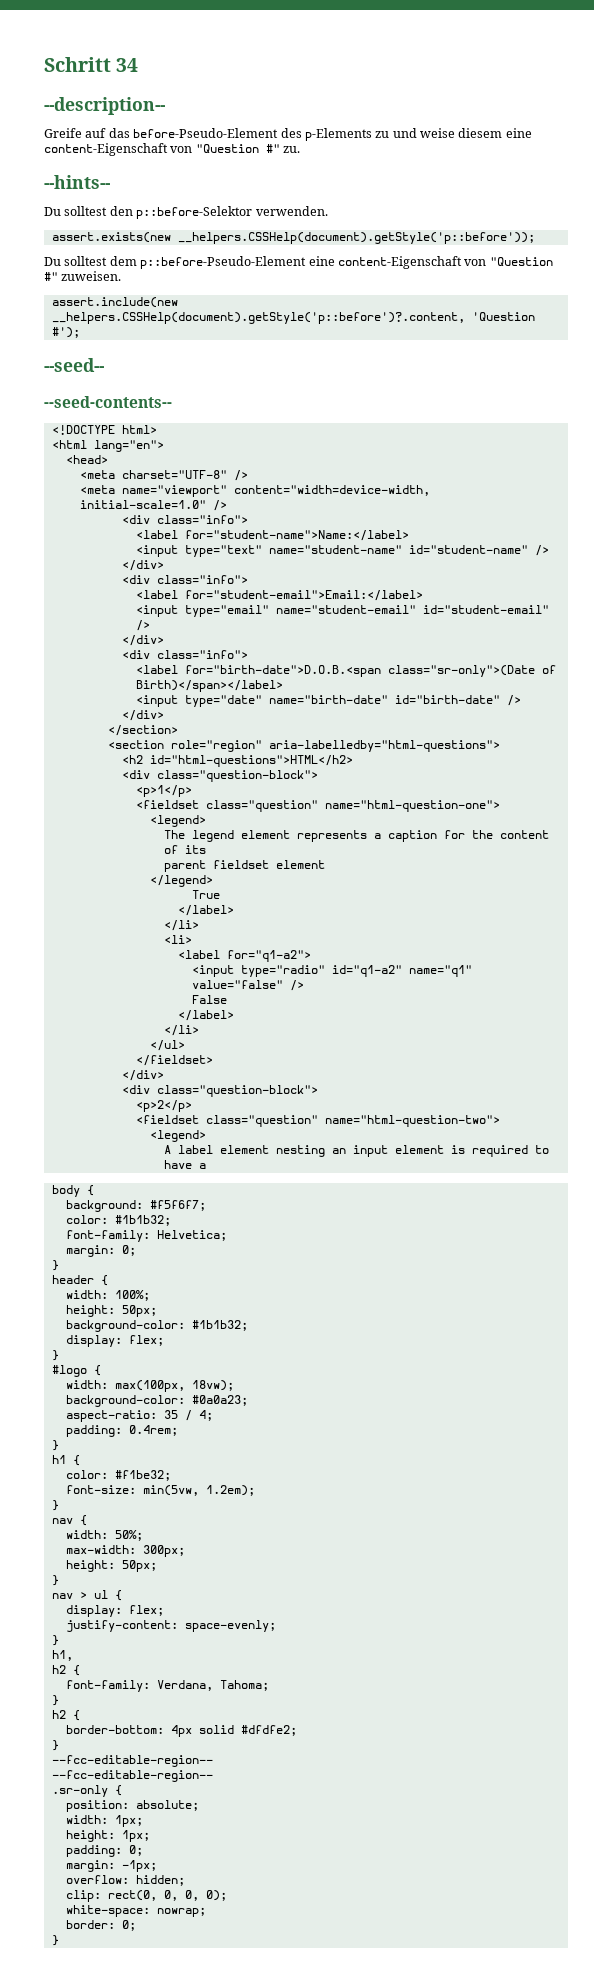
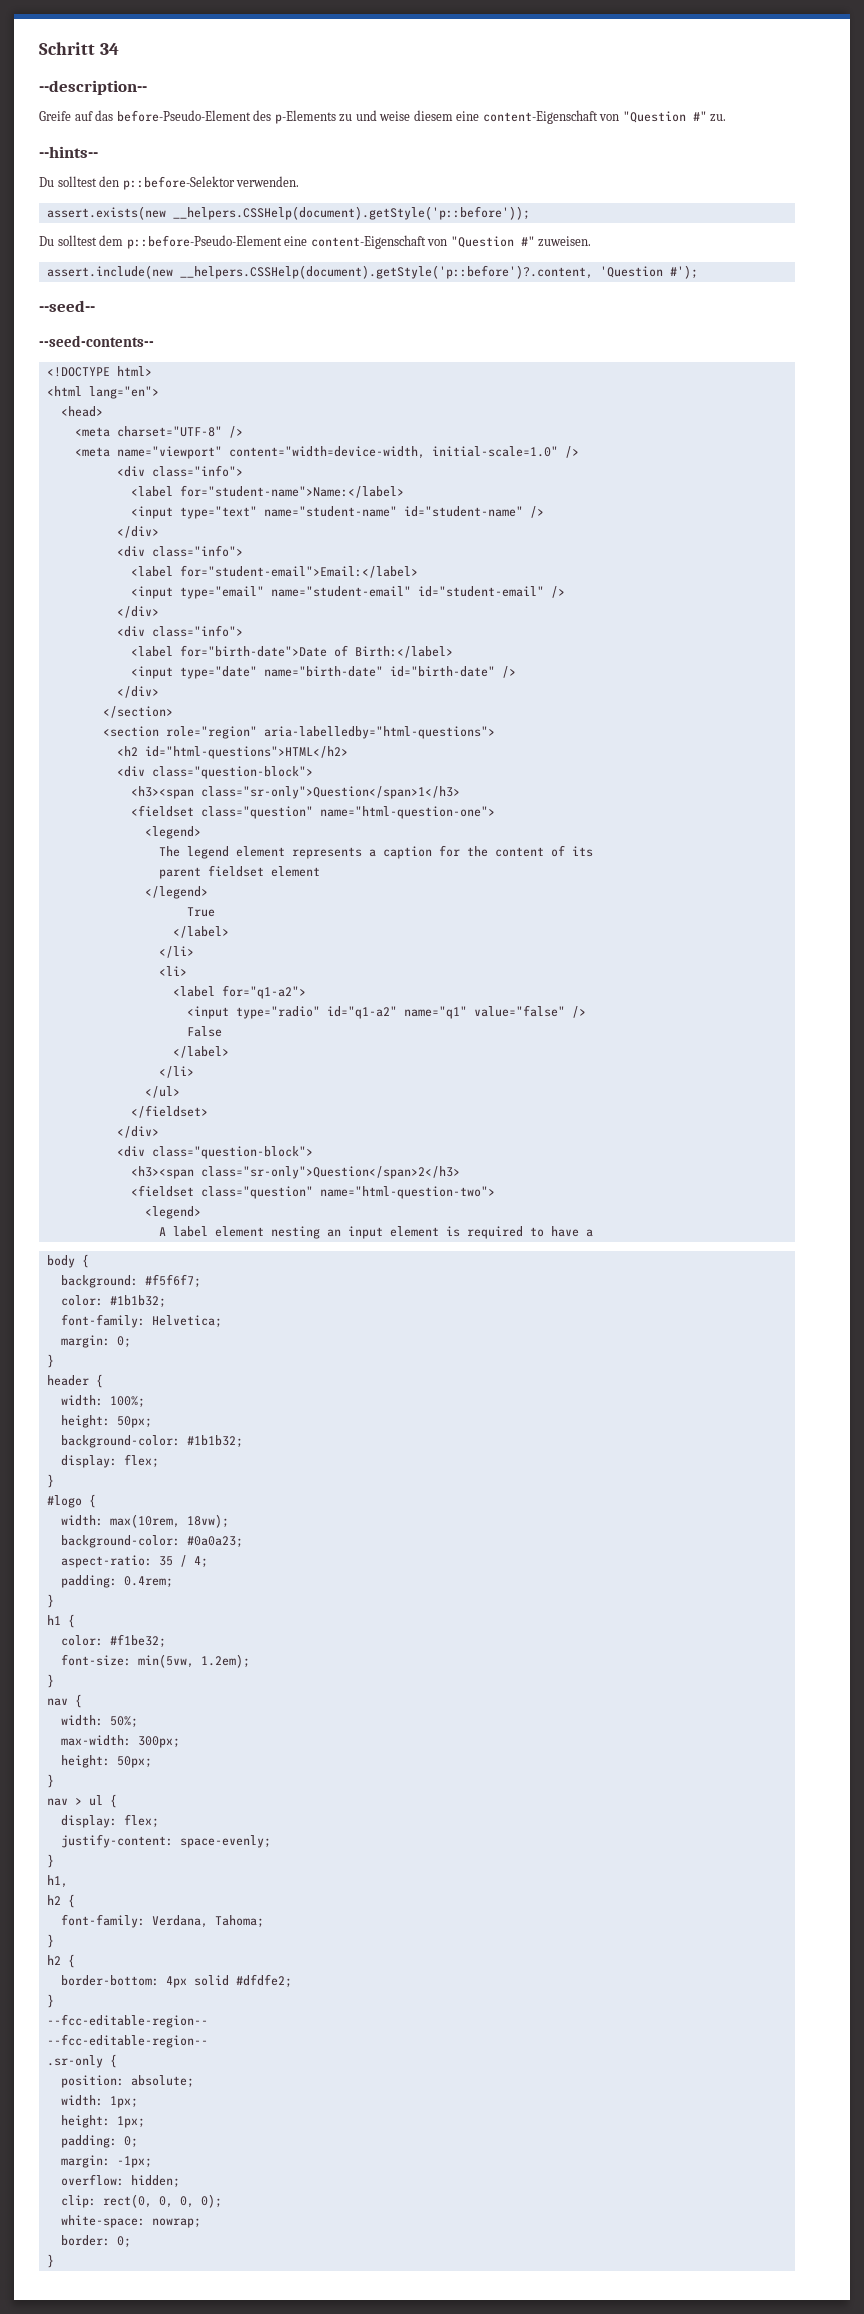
- <label for="birth-date">D.O.B.<span class="sr-only">(Date of Birth)</span></label>
+ <label for="birth-date">Date of Birth:</label>
- <p>1</p>
+ <h3><span class="sr-only">Question</span>1</h3>
- <p>2</p>
+ <h3><span class="sr-only">Question</span>2</h3>
- width: max(100px, 18vw);
+ width: max(10rem, 18vw);

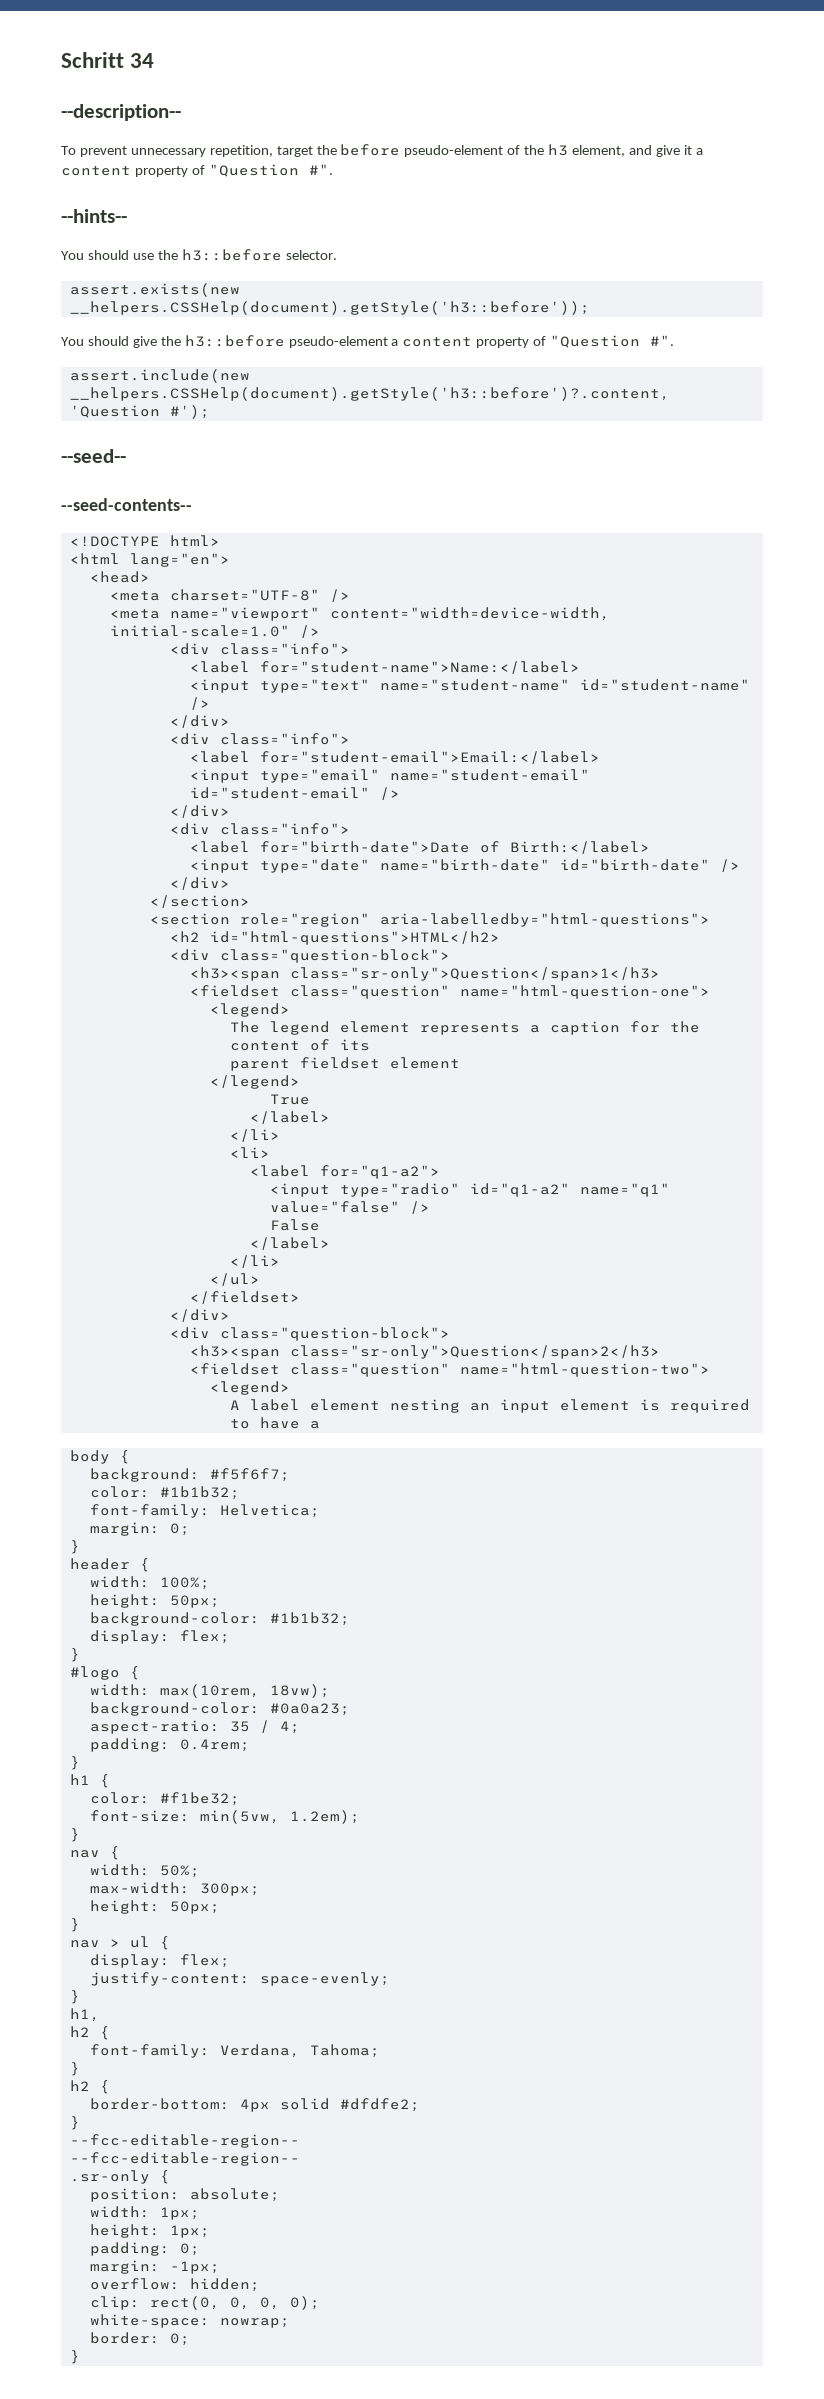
- Greife auf das before-Pseudo-Element des p-Elements zu und weise diesem eine content-Eigenschaft von "Question #" zu.
+ To prevent unnecessary repetition, target the before pseudo-element of the h3 element, and give it a content property of "Question #".
  --hints--
- Du solltest den p::before-Selektor verwenden.
- assert.exists(new __helpers.CSSHelp(document).getStyle('p::before'));
- Du solltest dem p::before-Pseudo-Element eine content-Eigenschaft von "Question #" zuweisen.
+ You should use the h3::before selector.
+ assert.exists(new __helpers.CSSHelp(document).getStyle('h3::before'));
+ You should give the h3::before pseudo-element a content property of "Question #".
- assert.include(new __helpers.CSSHelp(document).getStyle('p::before')?.content, 'Question #');
+ assert.include(new __helpers.CSSHelp(document).getStyle('h3::before')?.content, 'Question #');

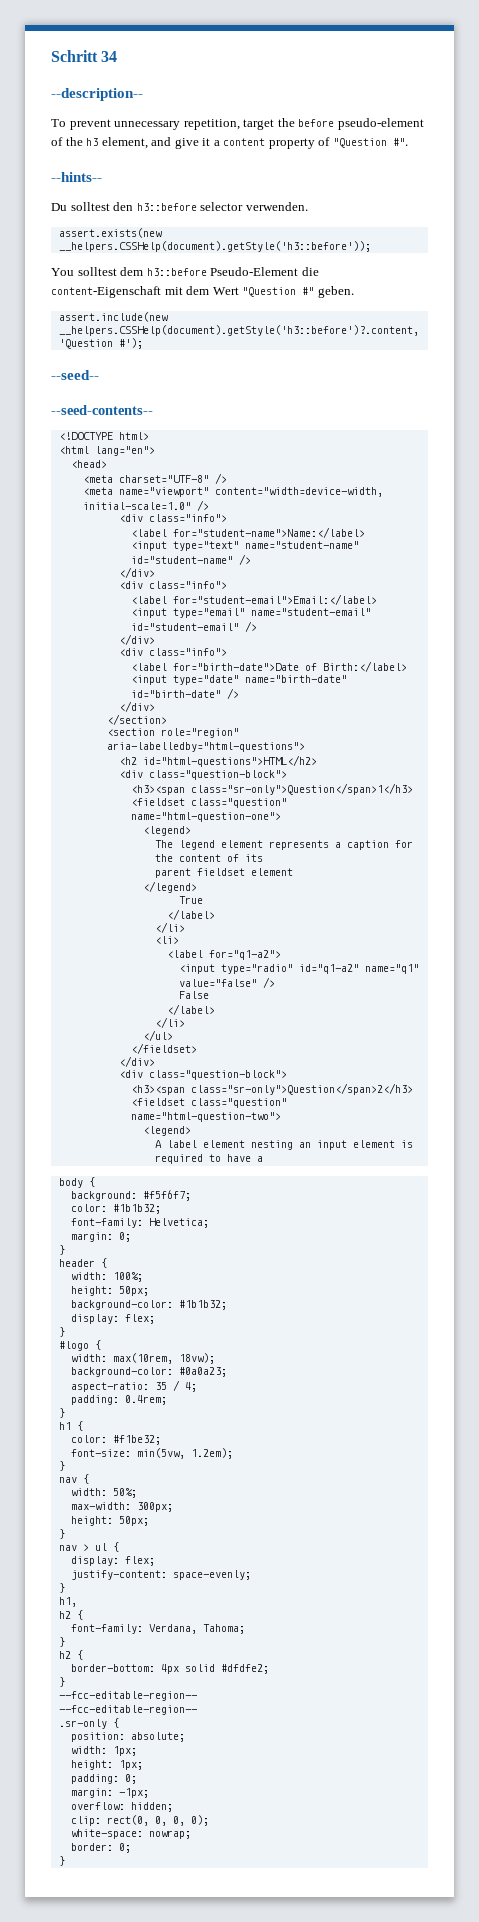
- You should use the h3::before selector.
+ Du solltest den h3::before selector verwenden.
  assert.exists(new __helpers.CSSHelp(document).getStyle('h3::before'));
- You should give the h3::before pseudo-element a content property of "Question #".
+ You solltest dem h3::before Pseudo-Element die content-Eigenschaft mit dem Wert "Question #" geben.

